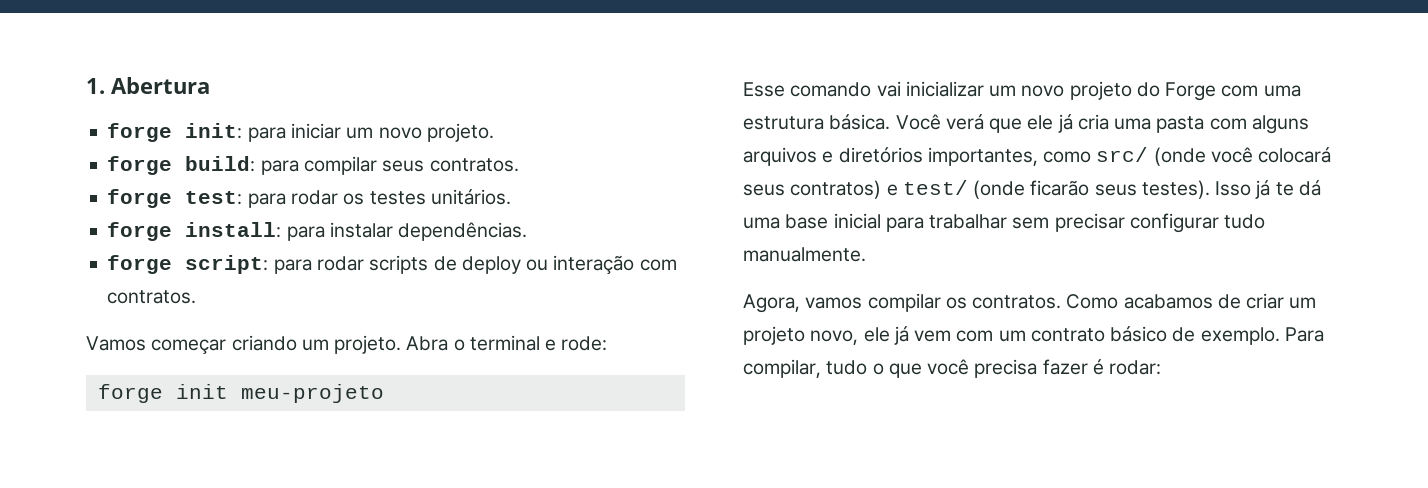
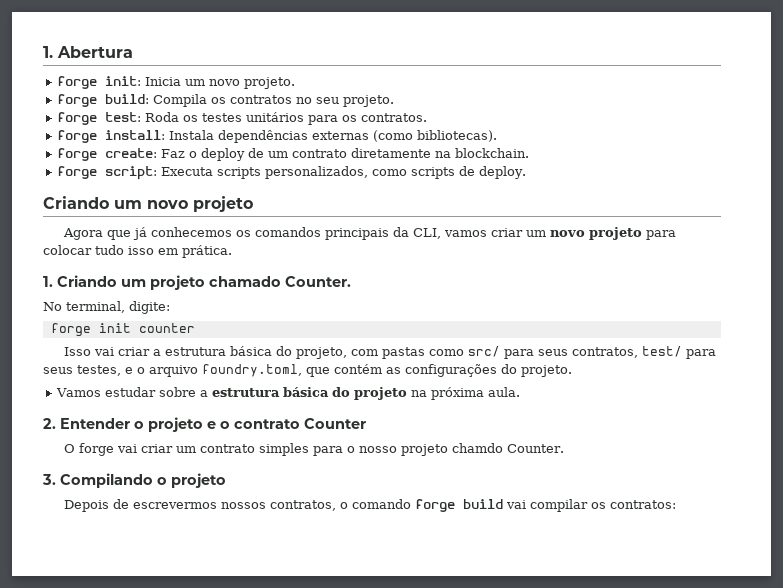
- forge init: para iniciar um novo projeto.
+ forge init: Inicia um novo projeto.
- forge build: para compilar seus contratos.
- forge test: para rodar os testes unitários.
- forge install: para instalar dependências.
- forge script: para rodar scripts de deploy ou interação com contratos.
- Vamos começar criando um projeto. Abra o terminal e rode:
- forge init meu-projeto
- Esse comando vai inicializar um novo projeto do Forge com uma estrutura básica. Você verá que ele já cria uma pasta com alguns arquivos e diretórios importantes, como src/ (onde você colocará seus contratos) e test/ (onde ficarão seus testes). Isso já te dá uma base inicial para trabalhar sem precisar configurar tudo manualmente.
- Agora, vamos compilar os contratos. Como acabamos de criar um projeto novo, ele já vem com um contrato básico de exemplo. Para compilar, tudo o que você precisa fazer é rodar:
+ forge build: Compila os contratos no seu projeto.
+ forge test: Roda os testes unitários para os contratos.
+ forge install: Instala dependências externas (como bibliotecas).
+ forge create: Faz o deploy de um contrato diretamente na blockchain.
+ forge script: Executa scripts personalizados, como scripts de deploy.
+ Criando um novo projeto
+ Agora que já conhecemos os comandos principais da CLI, vamos criar um novo projeto para colocar tudo isso em prática.
+ 1. Criando um projeto chamado Counter.
+ No terminal, digite:
+ forge init counter
+ Isso vai criar a estrutura básica do projeto, com pastas como src/ para seus contratos, test/ para seus testes, e o arquivo foundry.toml, que contém as configurações do projeto.
+ Vamos estudar sobre a estrutura básica do projeto na próxima aula.
+ 2. Entender o projeto e o contrato Counter
+ O forge vai criar um contrato simples para o nosso projeto chamdo Counter.
+ 3. Compilando o projeto
+ Depois de escrevermos nossos contratos, o comando forge build vai compilar os contratos:

